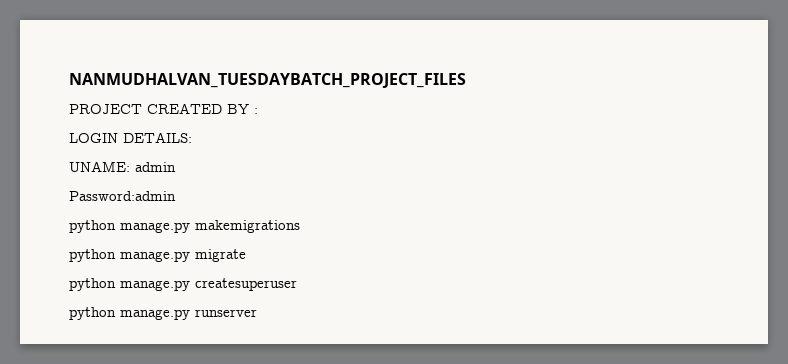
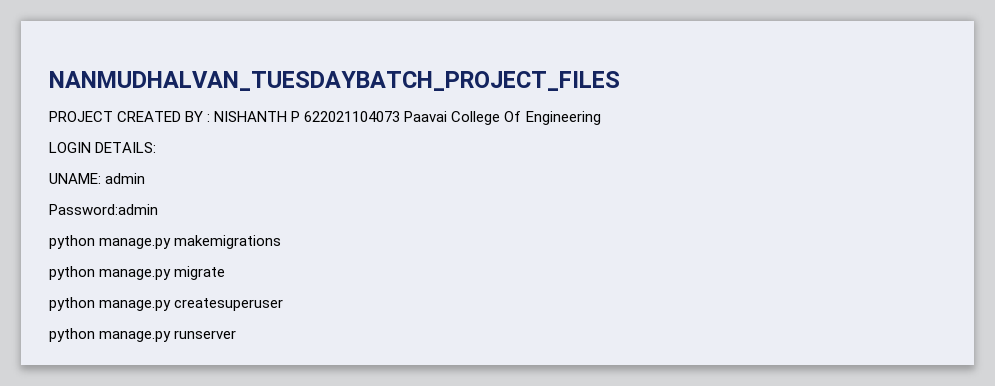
- PROJECT CREATED BY :
+ PROJECT CREATED BY : NISHANTH P 622021104073 Paavai College Of Engineering

